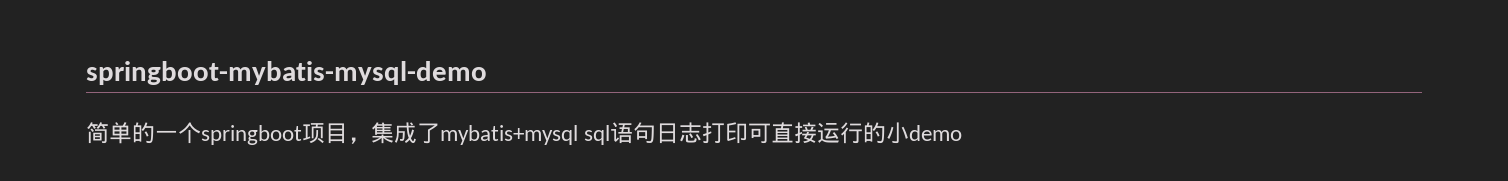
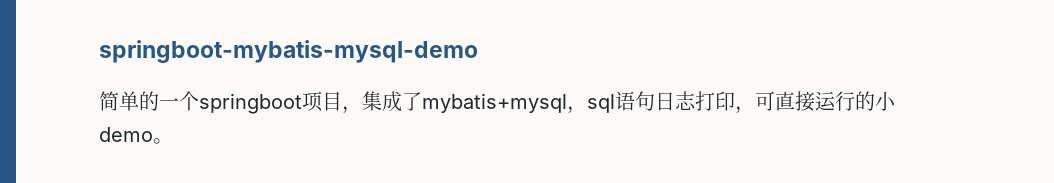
- 简单的一个springboot项目，集成了mybatis+mysql sql语句日志打印可直接运行的小demo
+ 简单的一个springboot项目，集成了mybatis+mysql，sql语句日志打印，可直接运行的小demo。

